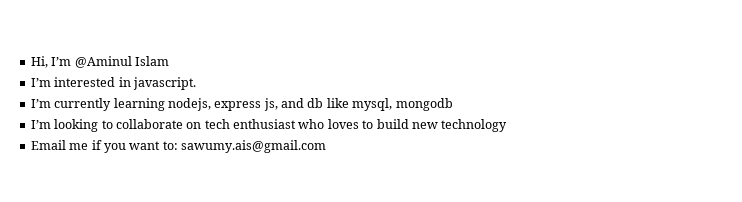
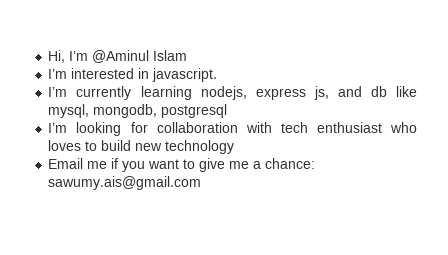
- I’m currently learning nodejs, express js, and db like mysql, mongodb
+ I’m currently learning nodejs, express js, and db like mysql, mongodb, postgresql
- I’m looking to collaborate on tech enthusiast who loves to build new technology
+ I’m looking for collaboration with tech enthusiast who loves to build new technology
- Email me if you want to: sawumy.ais@gmail.com
+ Email me if you want to give me a chance: sawumy.ais@gmail.com

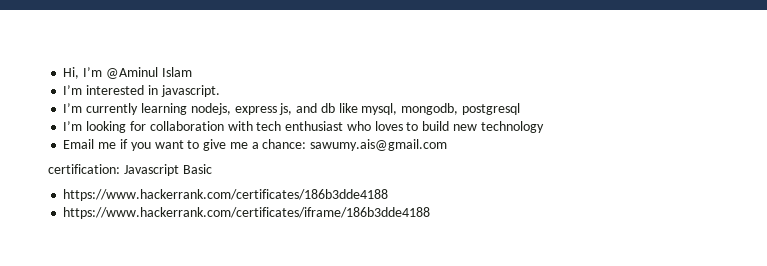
+ certification: Javascript Basic
+ https://www.hackerrank.com/certificates/186b3dde4188
+ https://www.hackerrank.com/certificates/iframe/186b3dde4188

